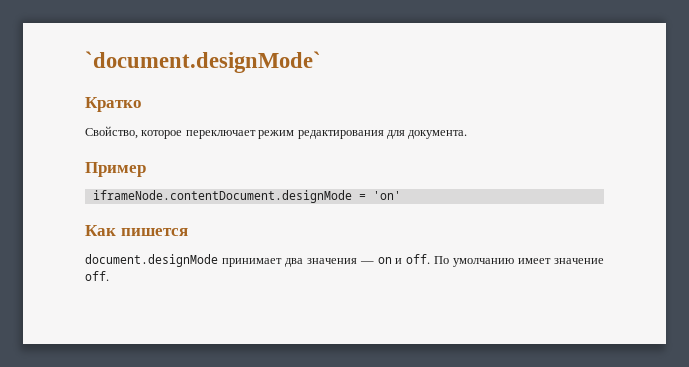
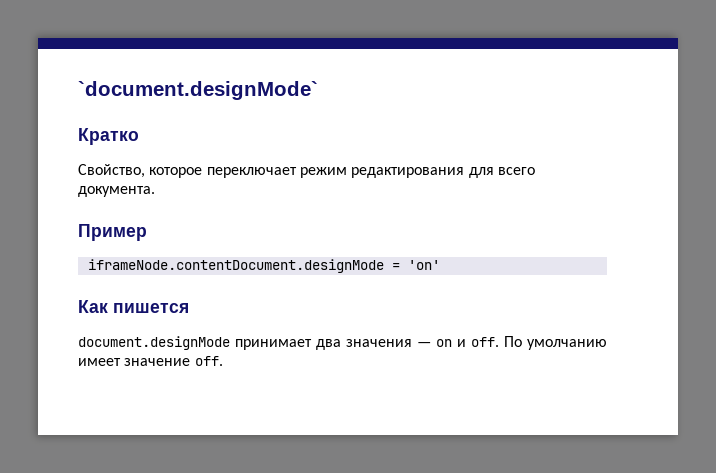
- Свойство, которое переключает режим редактирования для документа.
+ Свойство, которое переключает режим редактирования для всего документа.

